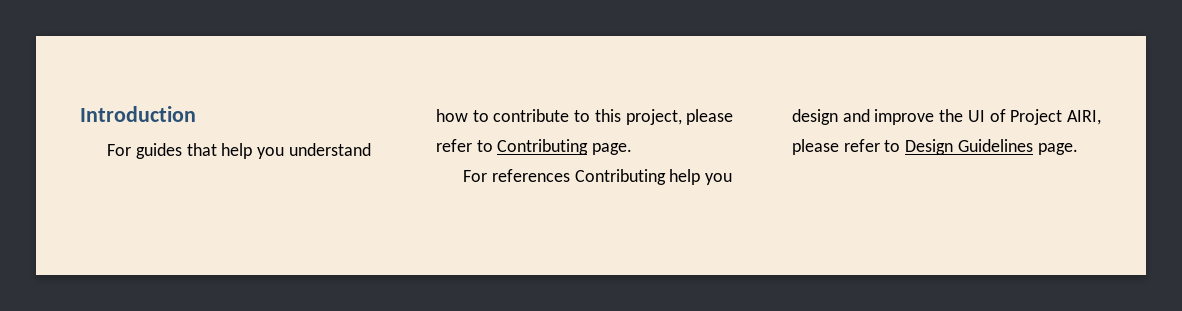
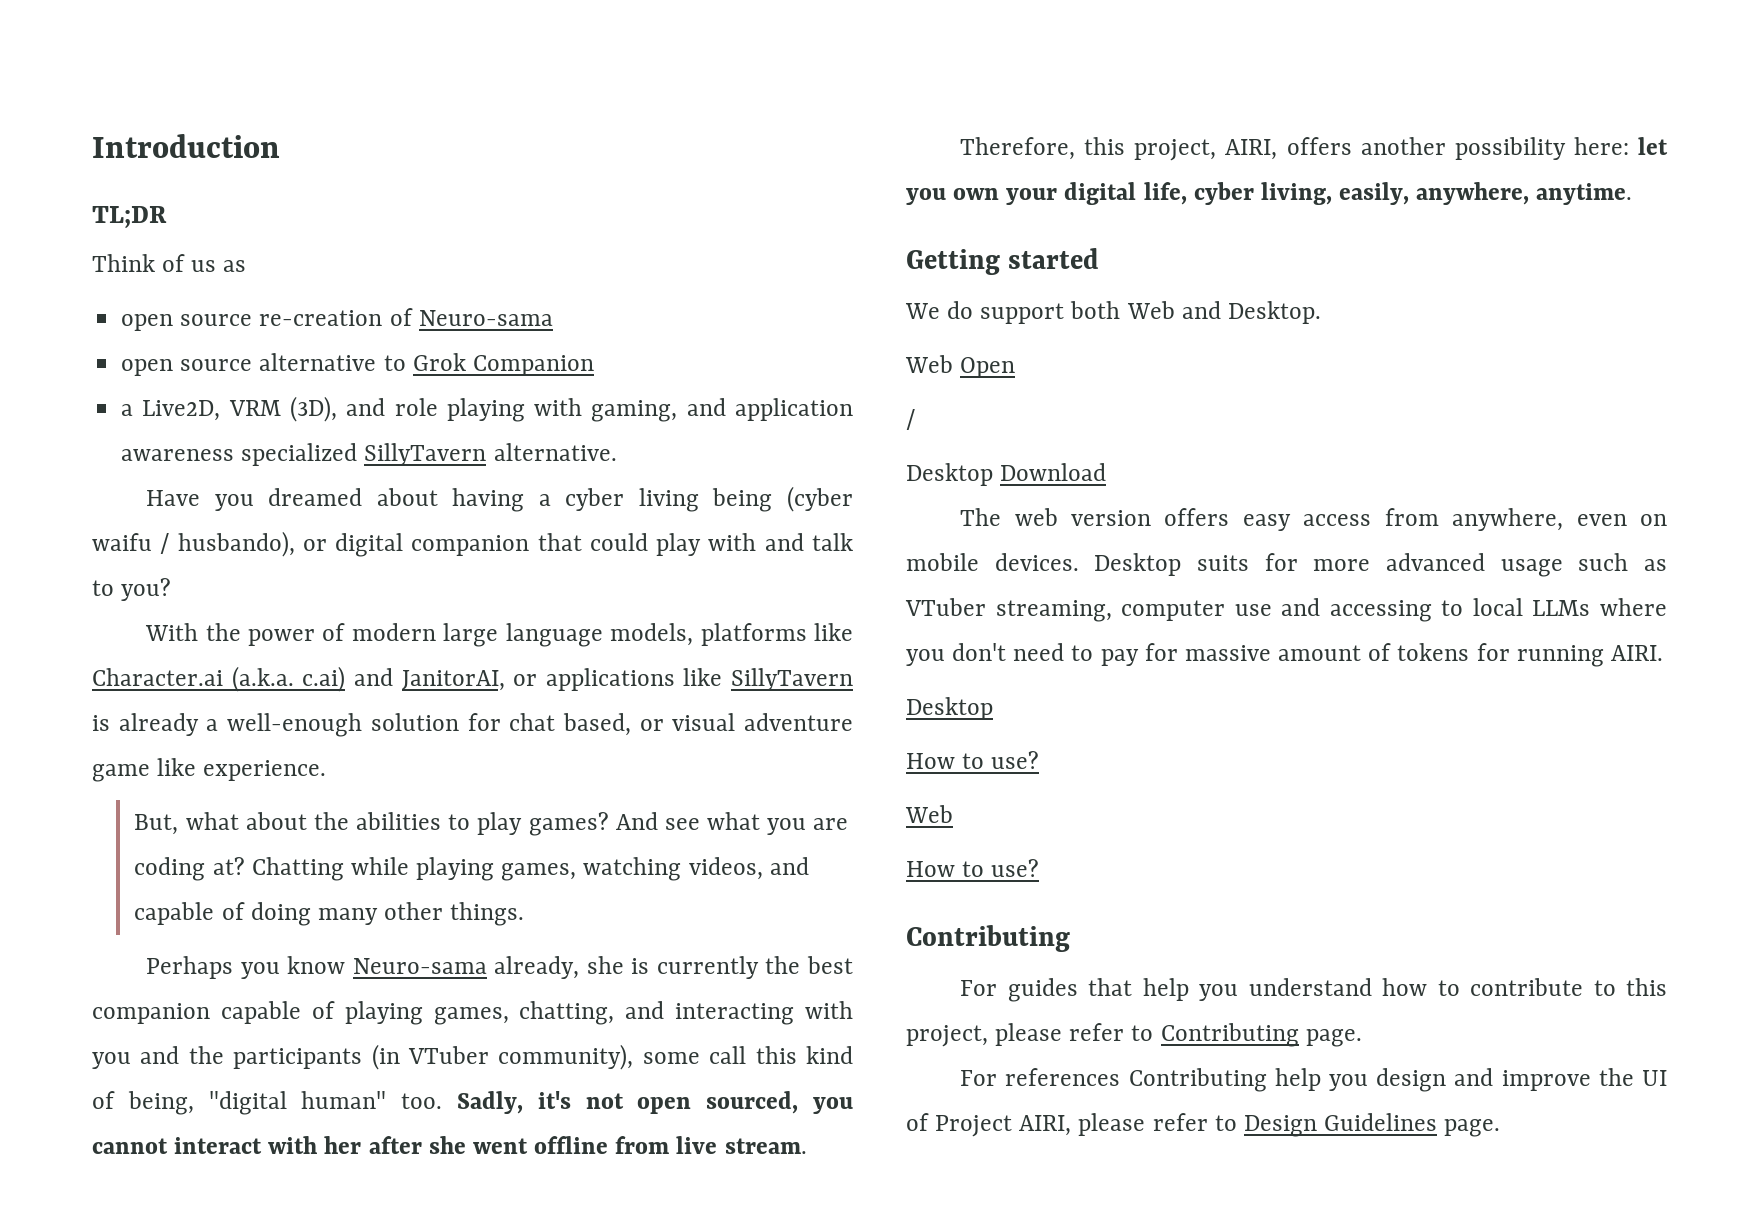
+ TL;DR
+ Think of us as
+ open source re-creation of Neuro-sama
+ open source alternative to Grok Companion
+ a Live2D, VRM (3D), and role playing with gaming, and application awareness specialized SillyTavern alternative.
+ Have you dreamed about having a cyber living being (cyber waifu / husbando), or digital companion that could play with and talk to you?
+ With the power of modern large language models, platforms like Character.ai (a.k.a. c.ai) and JanitorAI, or applications like SillyTavern is already a well-enough solution for chat based, or visual adventure game like experience.
+ But, what about the abilities to play games? And see what you are coding at? Chatting while playing games, watching videos, and capable of doing many other things.
+ Perhaps you know Neuro-sama already, she is currently the best companion capable of playing games, chatting, and interacting with you and the participants (in VTuber community), some call this kind of being, "digital human" too. Sadly, it's not open sourced, you cannot interact with her after she went offline from live stream.
+ Therefore, this project, AIRI, offers another possibility here: let you own your digital life, cyber living, easily, anywhere, anytime.
+ Getting started
+ We do support both Web and Desktop.
+ Web Open
+ /
+ Desktop Download
+ The web version offers easy access from anywhere, even on mobile devices. Desktop suits for more advanced usage such as VTuber streaming, computer use and accessing to local LLMs where you don't need to pay for massive amount of tokens for running AIRI.
+ Desktop
+ How to use?
+ Web
+ How to use?
+ Contributing

